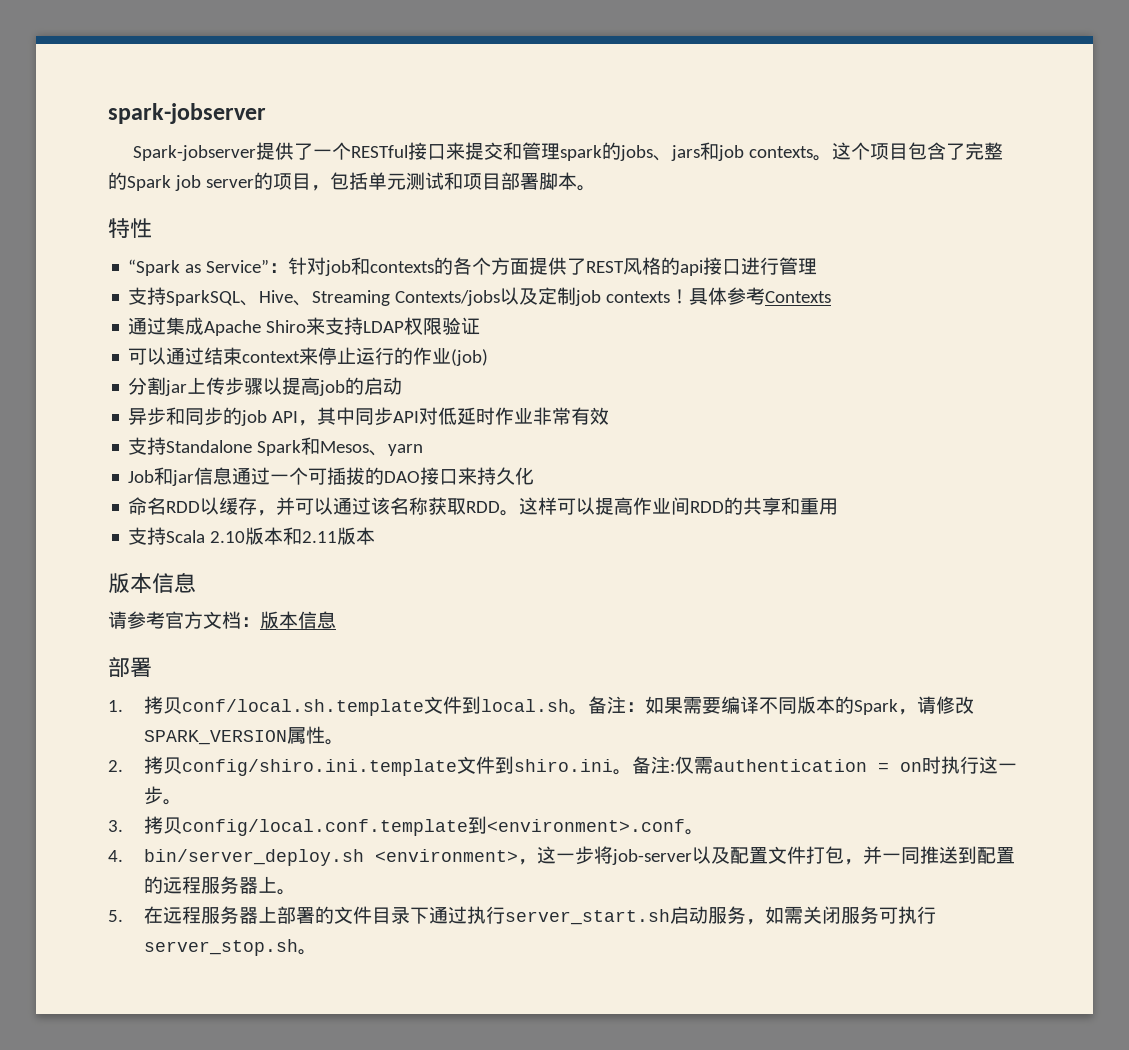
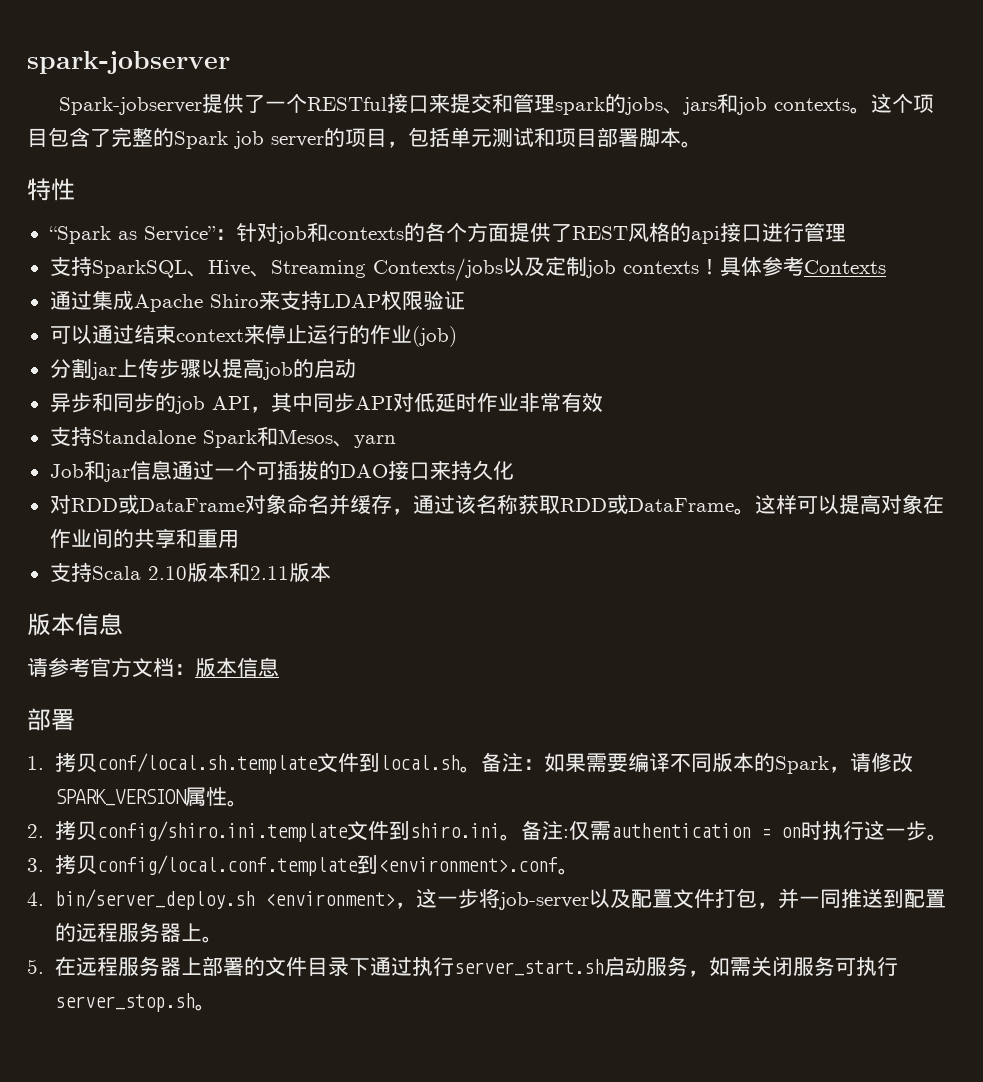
- 命名RDD以缓存，并可以通过该名称获取RDD。
+ 对RDD或DataFrame对象命名并缓存，通过该名称获取RDD或DataFrame。
- 这样可以提高作业间RDD的共享和重用
+ 这样可以提高对象在作业间的共享和重用

